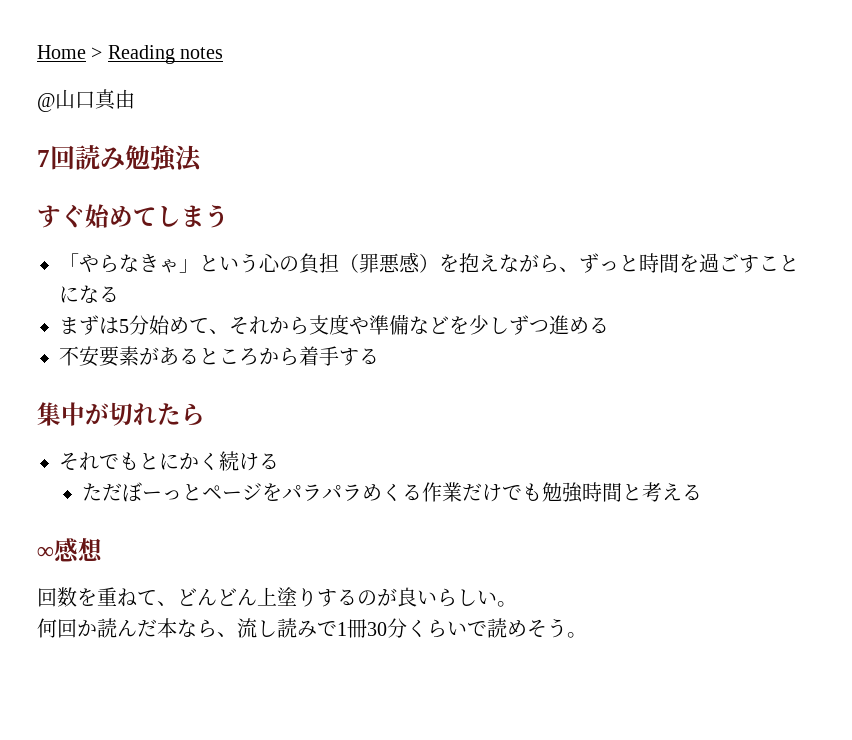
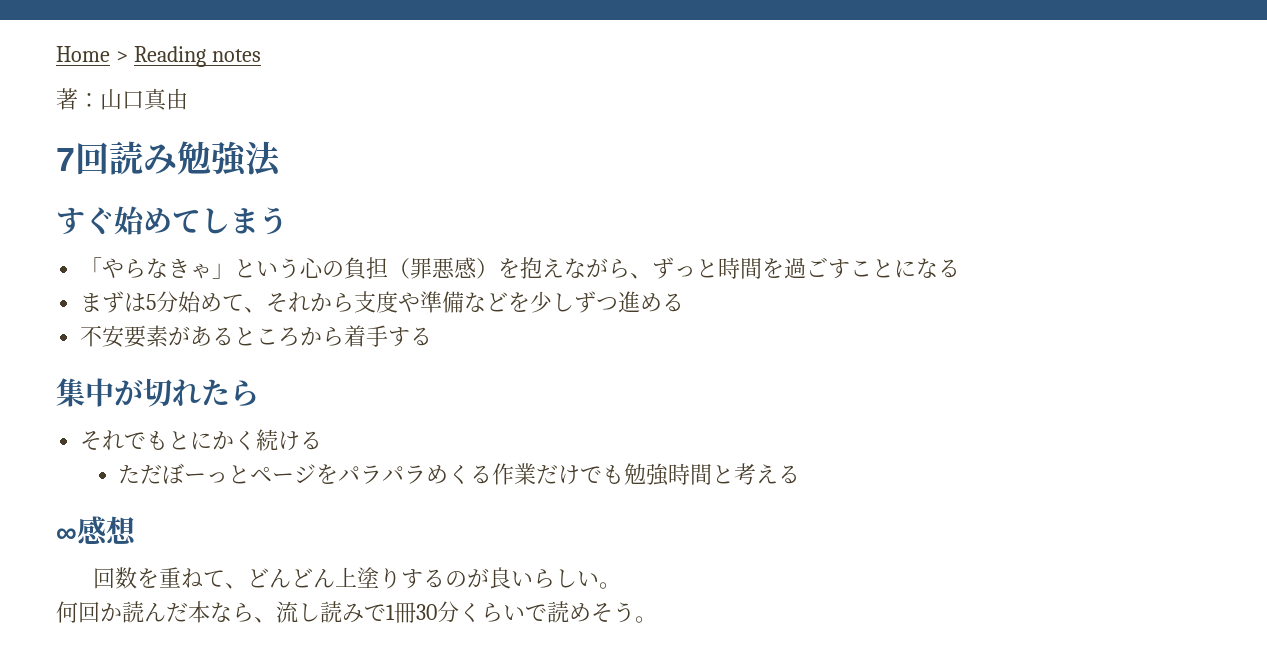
- @山口真由
+ 著：山口真由

